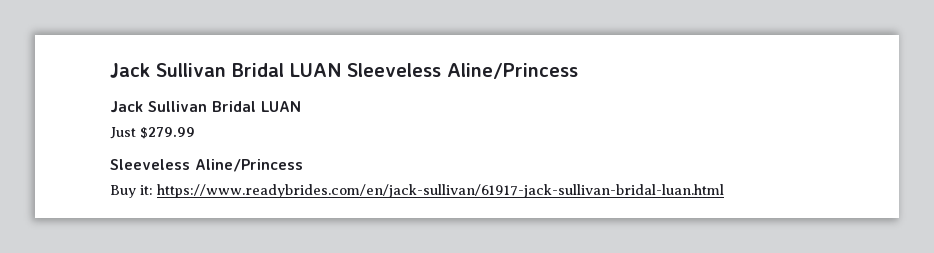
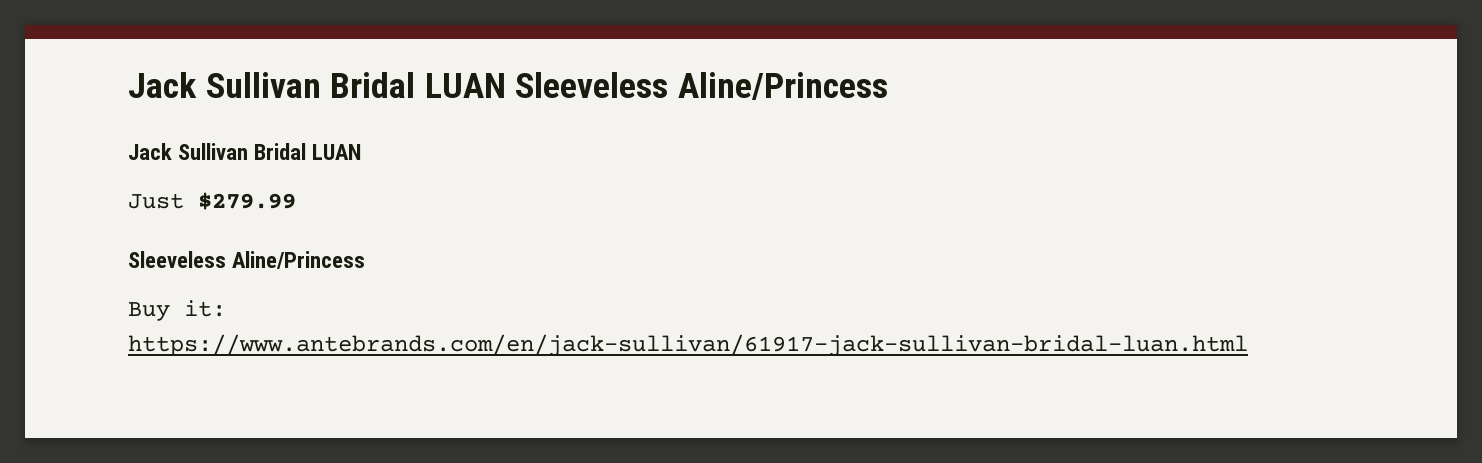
- Buy it: https://www.readybrides.com/en/jack-sullivan/61917-jack-sullivan-bridal-luan.html
+ Buy it: https://www.antebrands.com/en/jack-sullivan/61917-jack-sullivan-bridal-luan.html

